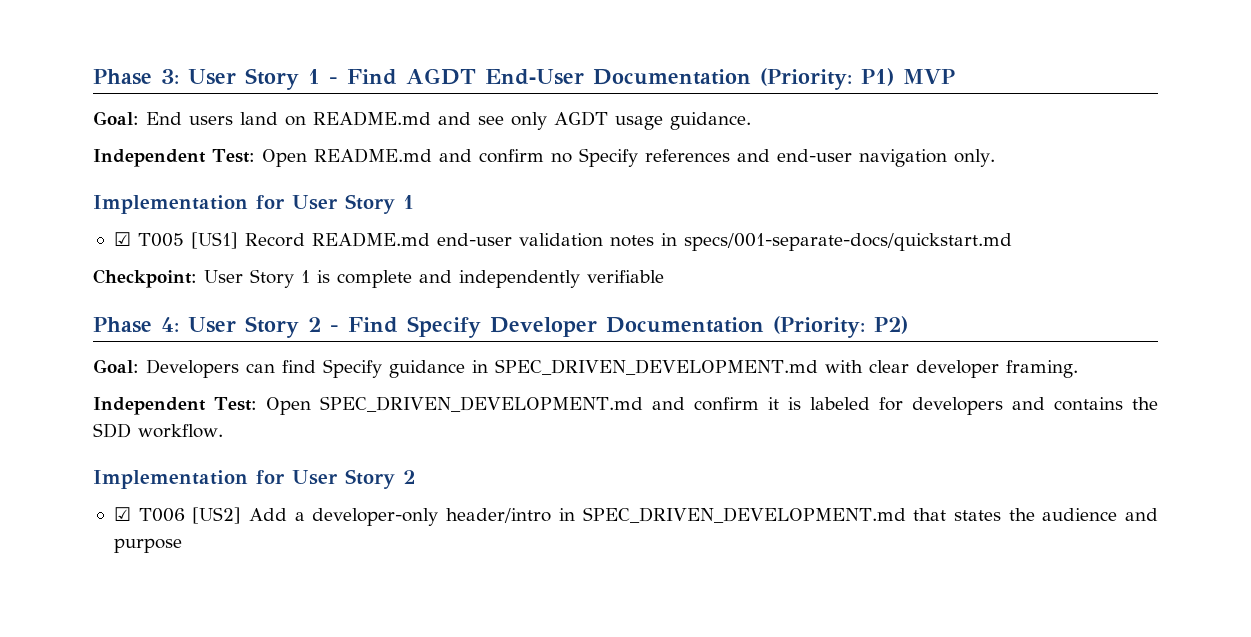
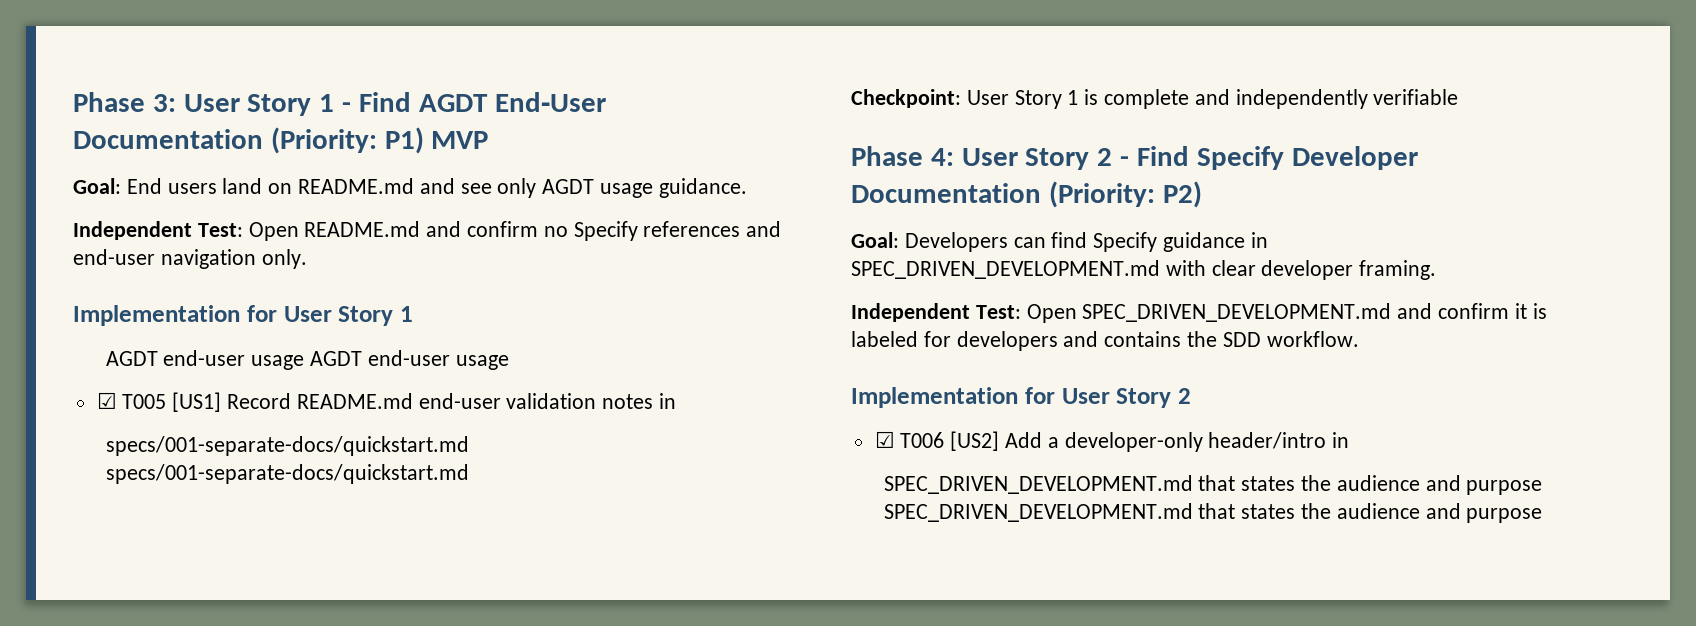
+ AGDT end-user usage AGDT end-user usage
- ☑ T005 [US1] Record README.md end-user validation notes in specs/001-separate-docs/quickstart.md
+ ☑ T005 [US1] Record README.md end-user validation notes in
+ specs/001-separate-docs/quickstart.md specs/001-separate-docs/quickstart.md
- ☑ T006 [US2] Add a developer-only header/intro in SPEC_DRIVEN_DEVELOPMENT.md that states the audience and purpose
+ ☑ T006 [US2] Add a developer-only header/intro in
+ SPEC_DRIVEN_DEVELOPMENT.md that states the audience and purpose SPEC_DRIVEN_DEVELOPMENT.md that states the audience and purpose

